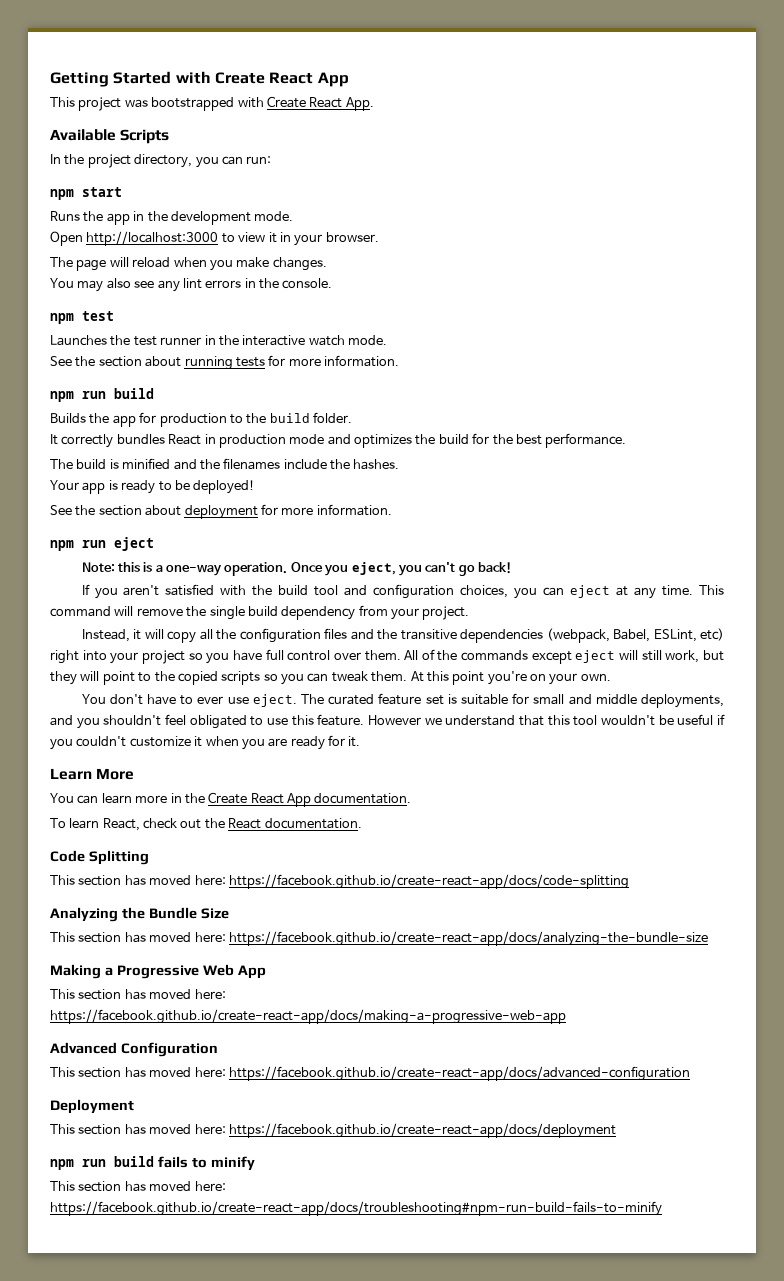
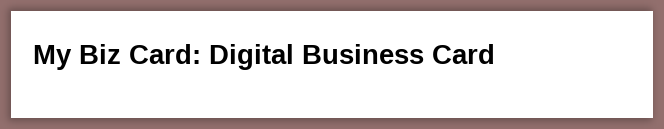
- Getting Started with Create React App
- This project was bootstrapped with Create React App.
- Available Scripts
- In the project directory, you can run:
- npm start
- Runs the app in the development mode.
- Open http://localhost:3000 to view it in your browser.
- The page will reload when you make changes.
- You may also see any lint errors in the console.
- npm test
- Launches the test runner in the interactive watch mode.
- See the section about running tests for more information.
- npm run build
- Builds the app for production to the build folder.
- It correctly bundles React in production mode and optimizes the build for the best performance.
- The build is minified and the filenames include the hashes.
- Your app is ready to be deployed!
- See the section about deployment for more information.
- npm run eject
- Note: this is a one-way operation. Once you eject, you can't go back!
- If you aren't satisfied with the build tool and configuration choices, you can eject at any time. This command will remove the single build dependency from your project.
- Instead, it will copy all the configuration files and the transitive dependencies (webpack, Babel, ESLint, etc) right into your project so you have full control over them. All of the commands except eject will still work, but they will point to the copied scripts so you can tweak them. At this point you're on your own.
- You don't have to ever use eject. The curated feature set is suitable for small and middle deployments, and you shouldn't feel obligated to use this feature. However we understand that this tool wouldn't be useful if you couldn't customize it when you are ready for it.
- Learn More
- You can learn more in the Create React App documentation.
- To learn React, check out the React documentation.
- Code Splitting
- This section has moved here: https://facebook.github.io/create-react-app/docs/code-splitting
- Analyzing the Bundle Size
- This section has moved here: https://facebook.github.io/create-react-app/docs/analyzing-the-bundle-size
- Making a Progressive Web App
- This section has moved here: https://facebook.github.io/create-react-app/docs/making-a-progressive-web-app
- Advanced Configuration
- This section has moved here: https://facebook.github.io/create-react-app/docs/advanced-configuration
- Deployment
- This section has moved here: https://facebook.github.io/create-react-app/docs/deployment
- npm run build fails to minify
- This section has moved here: https://facebook.github.io/create-react-app/docs/troubleshooting#npm-run-build-fails-to-minify
+ My Biz Card: Digital Business Card

